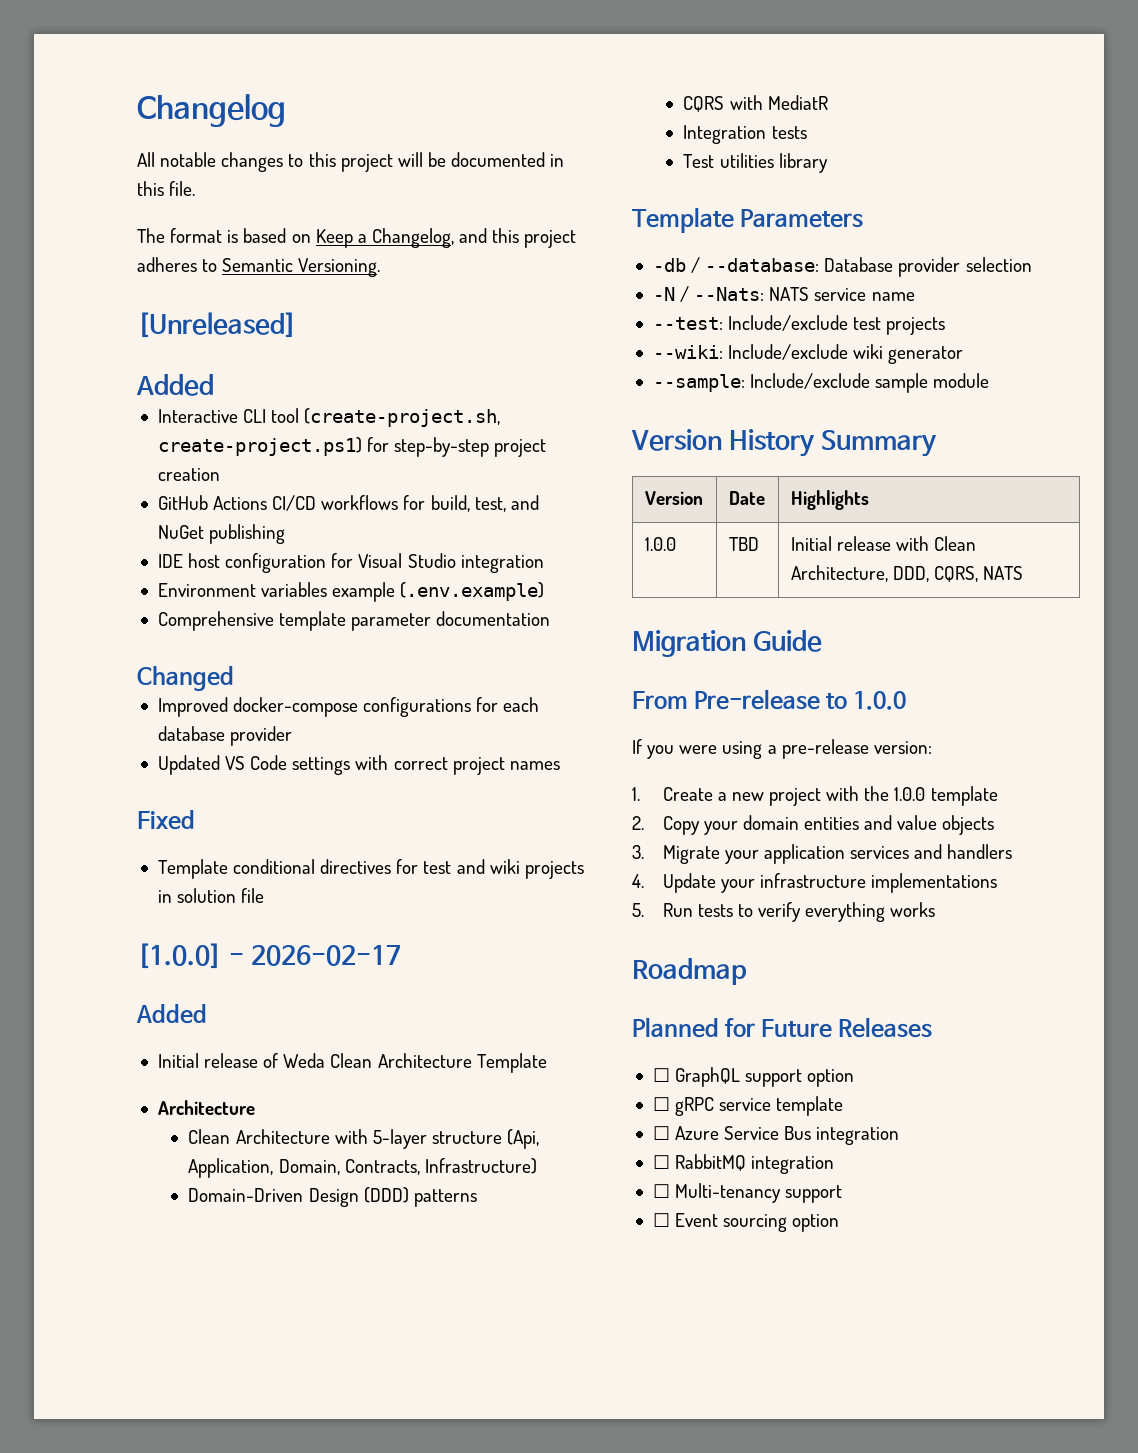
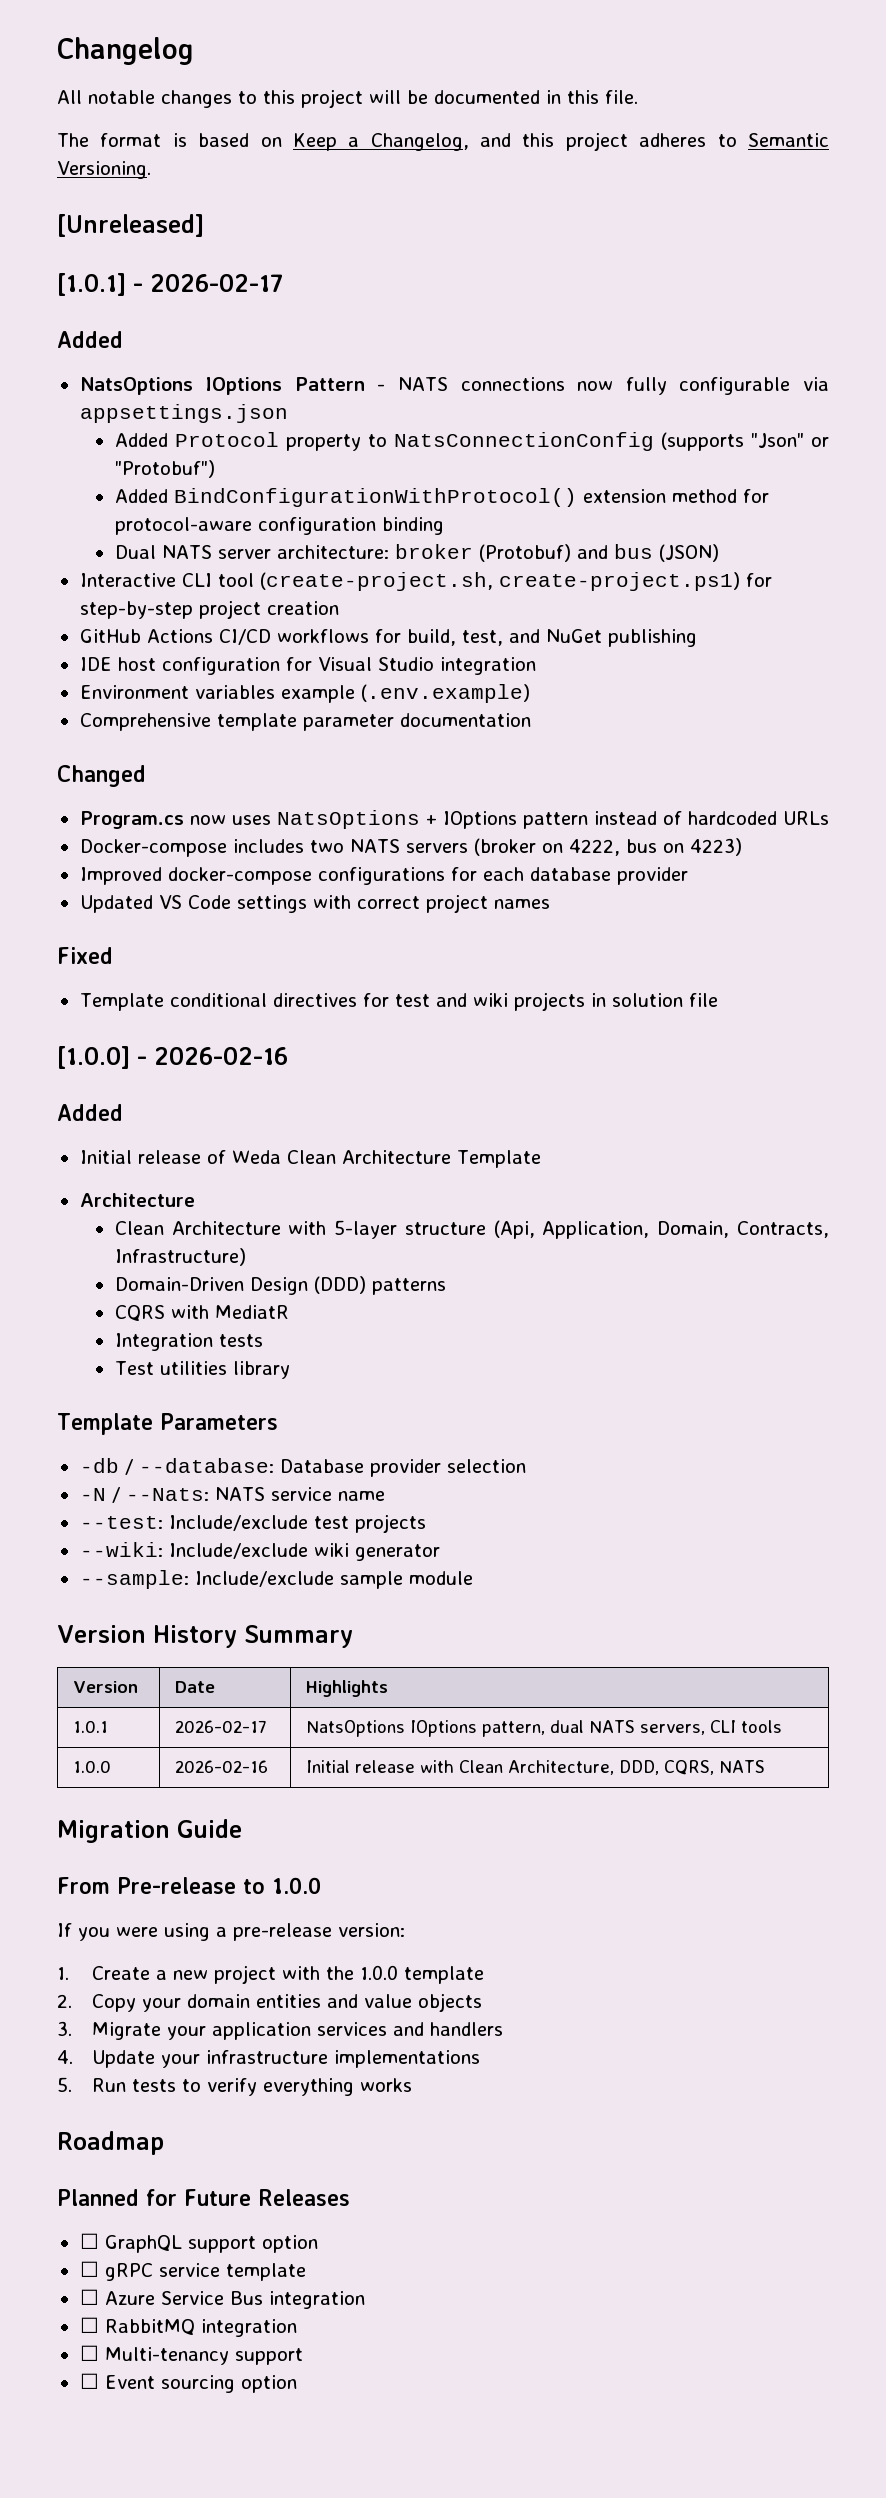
  [Unreleased]
+ [1.0.1] - 2026-02-17
  Added
+ NatsOptions IOptions Pattern - NATS connections now fully configurable via appsettings.json
+ Added Protocol property to NatsConnectionConfig (supports "Json" or "Protobuf")
+ Added BindConfigurationWithProtocol() extension method for protocol-aware configuration binding
+ Dual NATS server architecture: broker (Protobuf) and bus (JSON)
+ Program.cs now uses NatsOptions + IOptions pattern instead of hardcoded URLs
+ Docker-compose includes two NATS servers (broker on 4222, bus on 4223)
- [1.0.0] - 2026-02-17
+ [1.0.0] - 2026-02-16
+ 1.0.1 | 2026-02-17 | NatsOptions IOptions pattern, dual NATS servers, CLI tools
- 1.0.0 | TBD | Initial release with Clean Architecture, DDD, CQRS, NATS
+ 1.0.0 | 2026-02-16 | Initial release with Clean Architecture, DDD, CQRS, NATS

